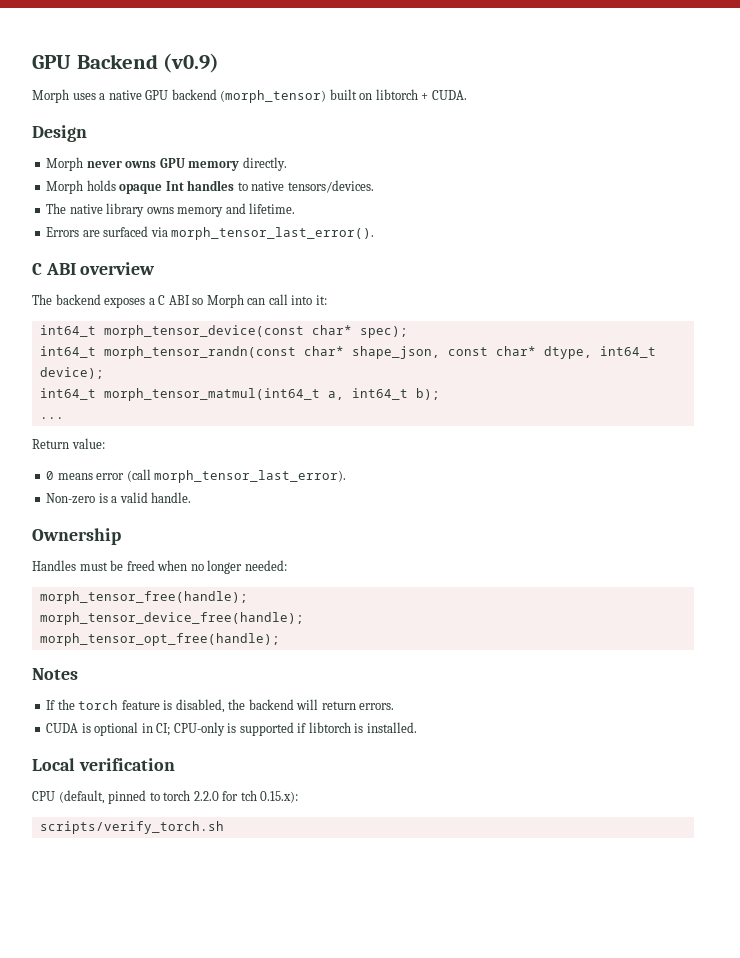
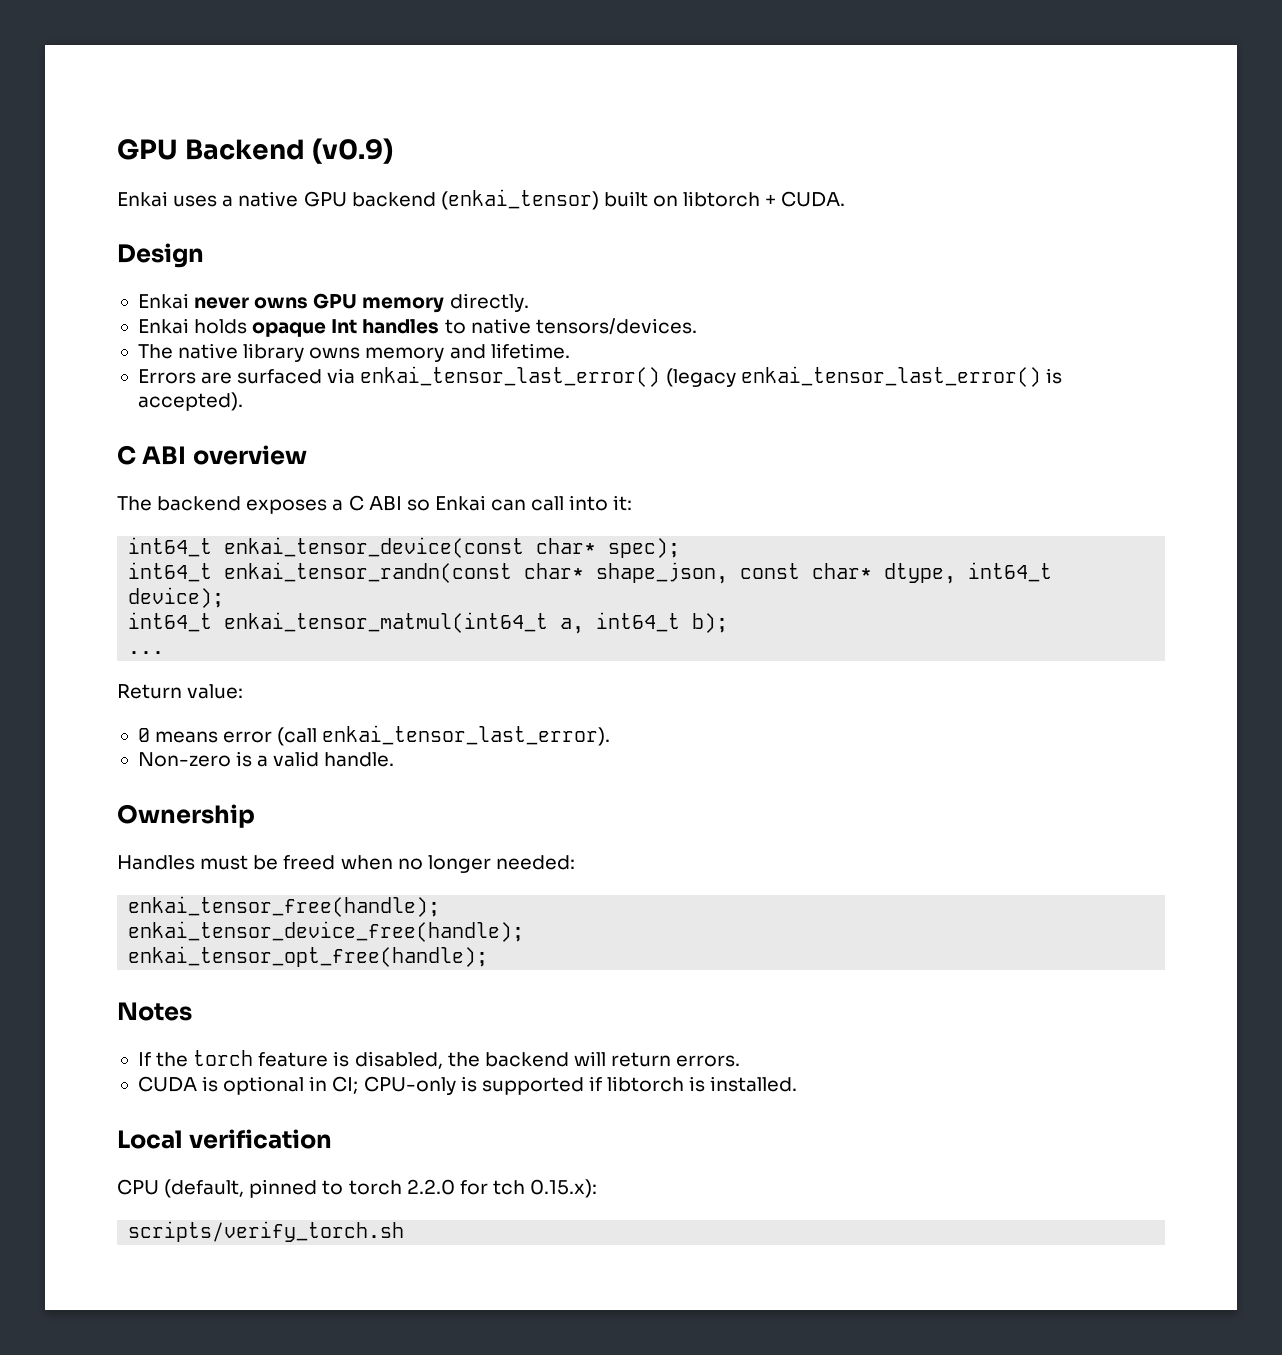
- Morph uses a native GPU backend (morph_tensor) built on libtorch + CUDA.
+ Enkai uses a native GPU backend (enkai_tensor) built on libtorch + CUDA.
- Morph never owns GPU memory directly.
+ Enkai never owns GPU memory directly.
- Morph holds opaque Int handles to native tensors/devices.
+ Enkai holds opaque Int handles to native tensors/devices.
- Errors are surfaced via morph_tensor_last_error().
+ Errors are surfaced via enkai_tensor_last_error() (legacy enkai_tensor_last_error() is accepted).
- The backend exposes a C ABI so Morph can call into it:
+ The backend exposes a C ABI so Enkai can call into it:
- int64_t morph_tensor_device(const char* spec);
+ int64_t enkai_tensor_device(const char* spec);
- int64_t morph_tensor_randn(const char* shape_json, const char* dtype, int64_t device);
+ int64_t enkai_tensor_randn(const char* shape_json, const char* dtype, int64_t device);
- int64_t morph_tensor_matmul(int64_t a, int64_t b);
+ int64_t enkai_tensor_matmul(int64_t a, int64_t b);
- 0 means error (call morph_tensor_last_error).
+ 0 means error (call enkai_tensor_last_error).
- morph_tensor_free(handle);
- morph_tensor_device_free(handle);
- morph_tensor_opt_free(handle);
+ enkai_tensor_free(handle);
+ enkai_tensor_device_free(handle);
+ enkai_tensor_opt_free(handle);

